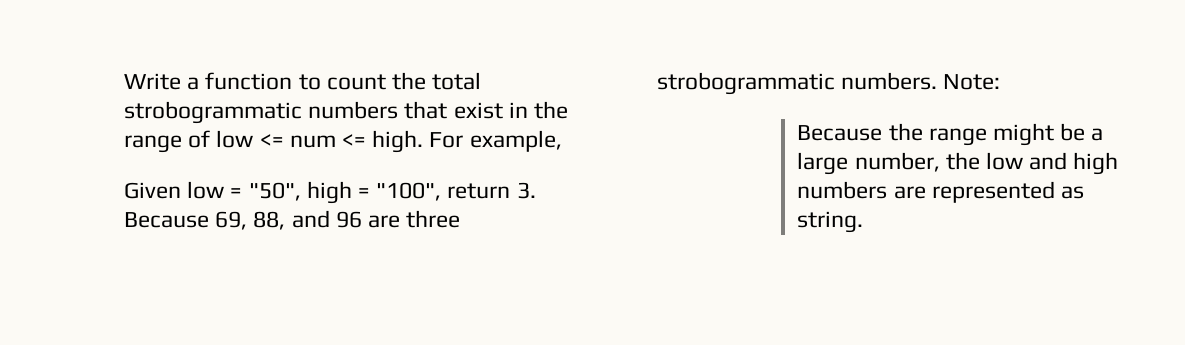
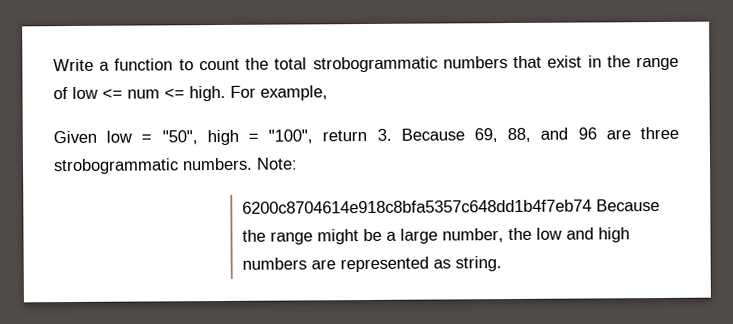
- Because the range might be a large number, the low and high numbers are represented as string.
+ 6200c8704614e918c8bfa5357c648dd1b4f7eb74 Because the range might be a large number, the low and high numbers are represented as string.

